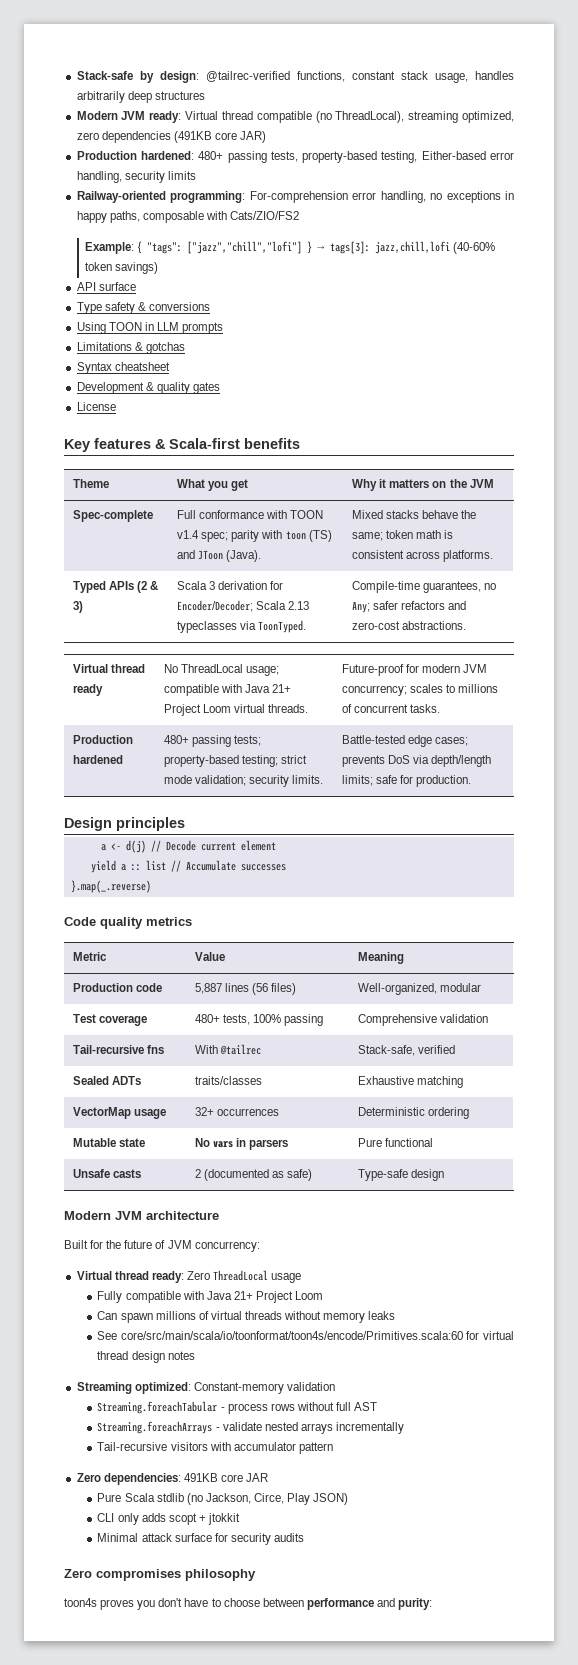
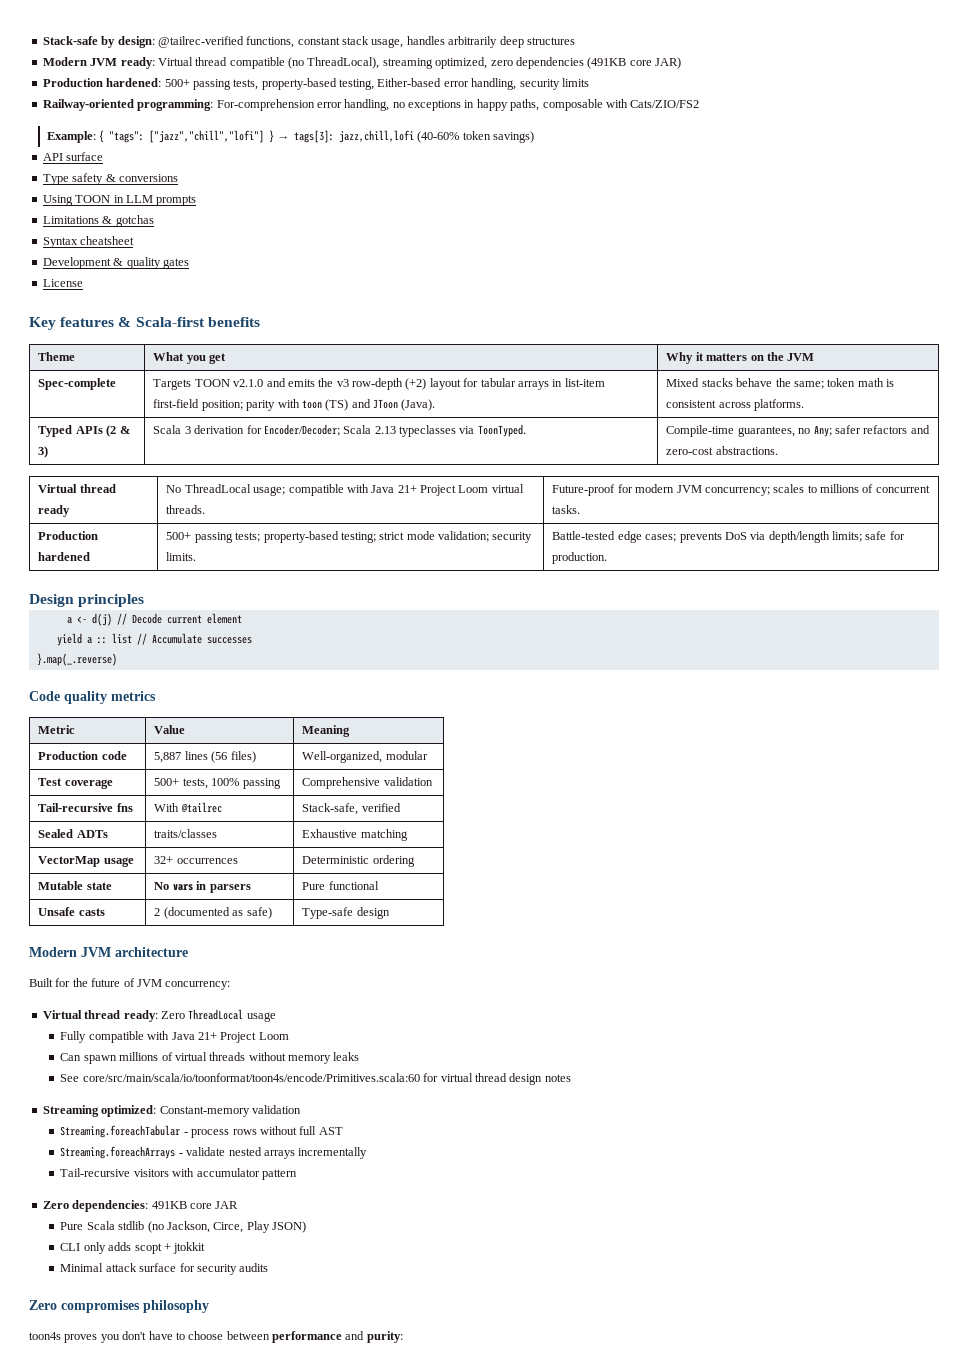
- Production hardened: 480+ passing tests, property-based testing, Either-based error handling, security limits
+ Production hardened: 500+ passing tests, property-based testing, Either-based error handling, security limits
- Spec‑complete | Full conformance with TOON v1.4 spec; parity with toon (TS) and JToon (Java). | Mixed stacks behave the same; token math is consistent across platforms.
+ Spec‑complete | Targets TOON v2.1.0 and emits the v3 row-depth (+2) layout for tabular arrays in list-item first-field position; parity with toon (TS) and JToon (Java). | Mixed stacks behave the same; token math is consistent across platforms.
- Production hardened | 480+ passing tests; property-based testing; strict mode validation; security limits. | Battle-tested edge cases; prevents DoS via depth/length limits; safe for production.
+ Production hardened | 500+ passing tests; property-based testing; strict mode validation; security limits. | Battle-tested edge cases; prevents DoS via depth/length limits; safe for production.
- Test coverage | 480+ tests, 100% passing | Comprehensive validation
+ Test coverage | 500+ tests, 100% passing | Comprehensive validation

